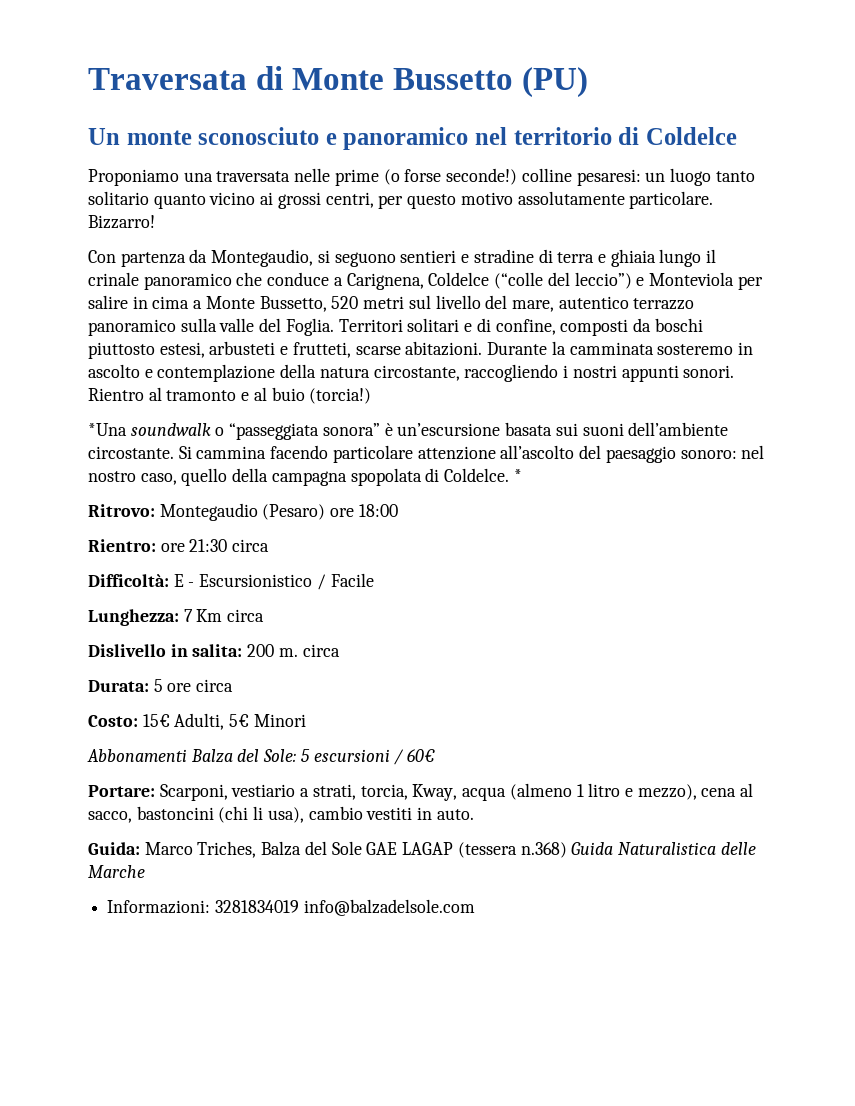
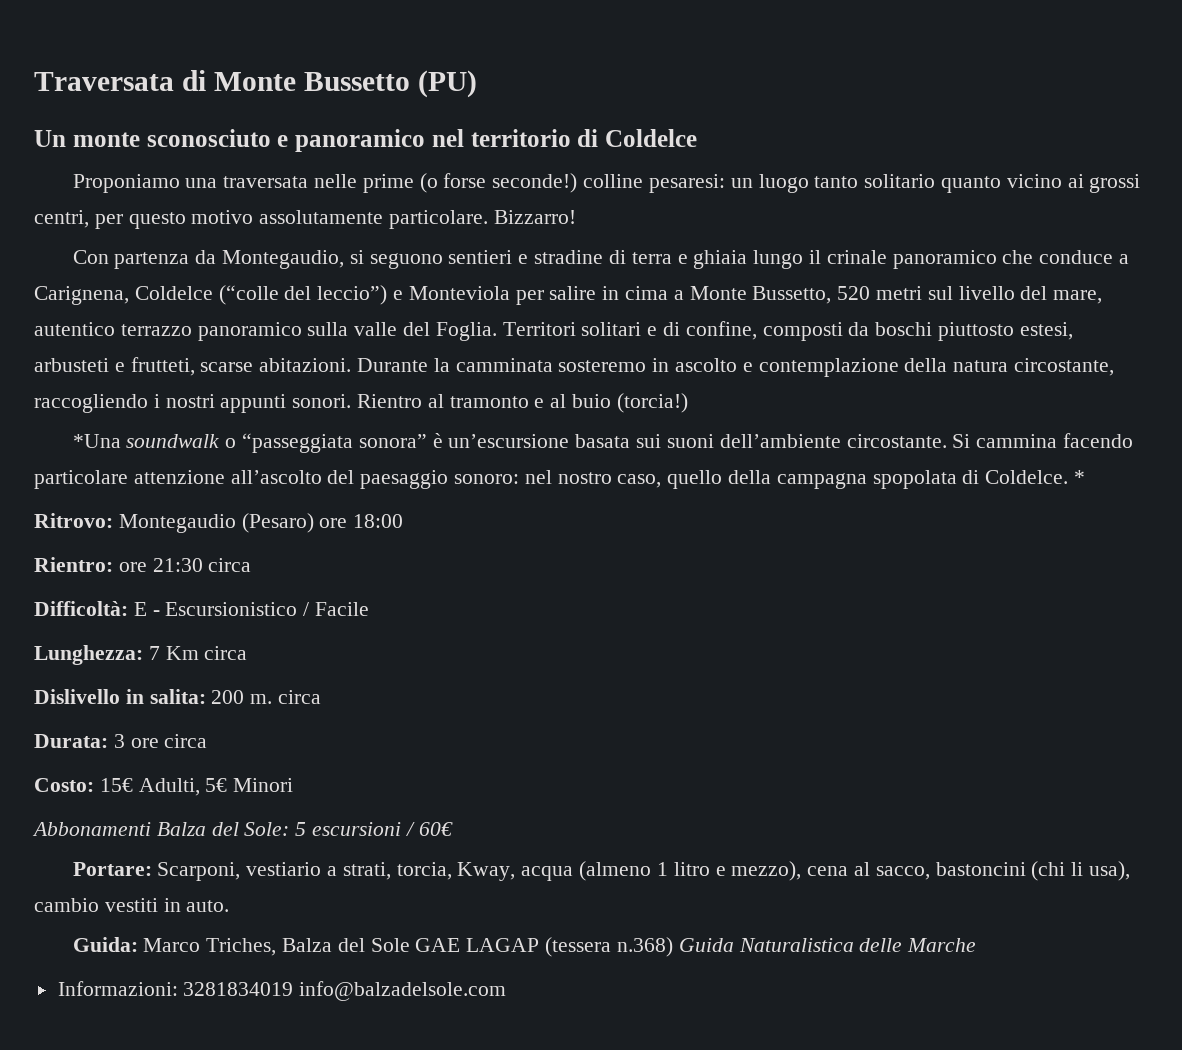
- Durata: 5 ore circa
+ Durata: 3 ore circa

